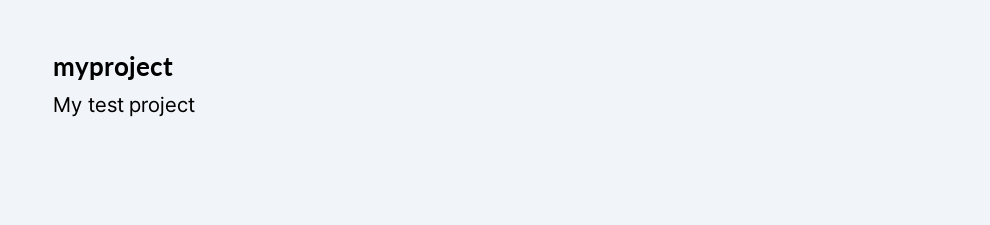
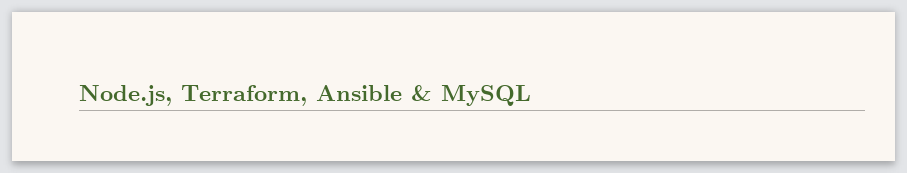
- myproject
- My test project
+ Node.js, Terraform, Ansible & MySQL

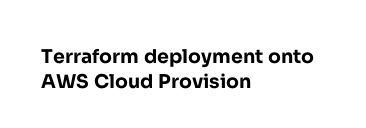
- Node.js, Terraform, Ansible & MySQL
+ Terraform deployment onto AWS Cloud Provision

